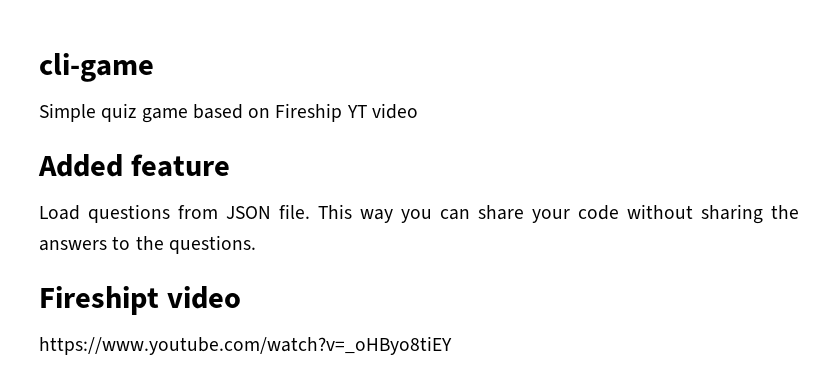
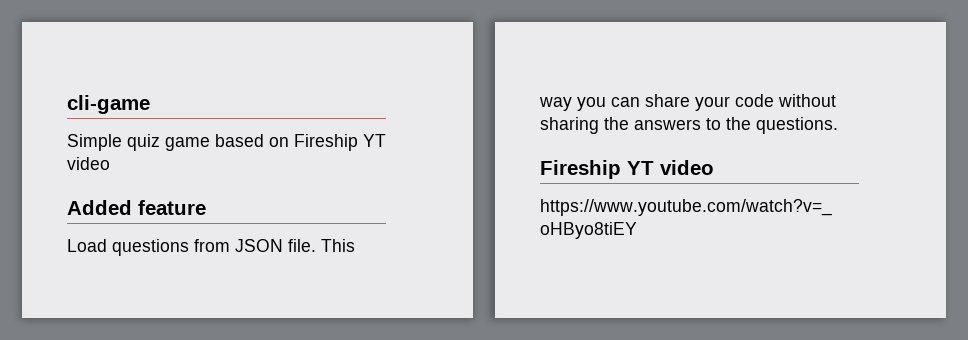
  This way you can share your code without sharing the answers to the questions.
- Fireshipt video
+ Fireship YT video

